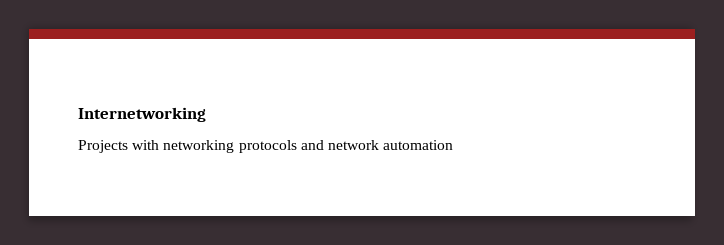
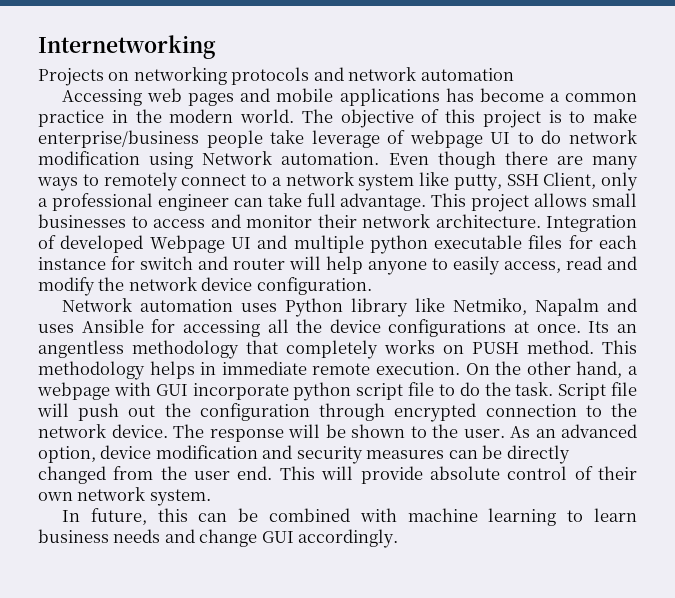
- Projects with networking protocols and network automation
+ Projects on networking protocols and network automation
+ Accessing web pages and mobile applications has become a common practice in the modern world. The objective of this project is to make enterprise/business people take leverage of webpage UI to do network modification using Network automation. Even though there are many ways to remotely connect to a network system like putty, SSH Client, only a professional engineer can take full advantage. This project allows small businesses to access and monitor their network architecture. Integration of developed Webpage UI and multiple python executable files for each instance for switch and router will help anyone to easily access, read and modify the network device configuration.
+ Network automation uses Python library like Netmiko, Napalm and uses Ansible for accessing all the device configurations at once. Its an angentless methodology that completely works on PUSH method. This methodology helps in immediate remote execution. On the other hand, a webpage with GUI incorporate python script file to do the task. Script file will push out the configuration through encrypted connection to the network device. The response will be shown to the user. As an advanced option, device modification and security measures can be directly changed from the user end. This will provide absolute control of their own network system.
+ In future, this can be combined with machine learning to learn business needs and change GUI accordingly.

